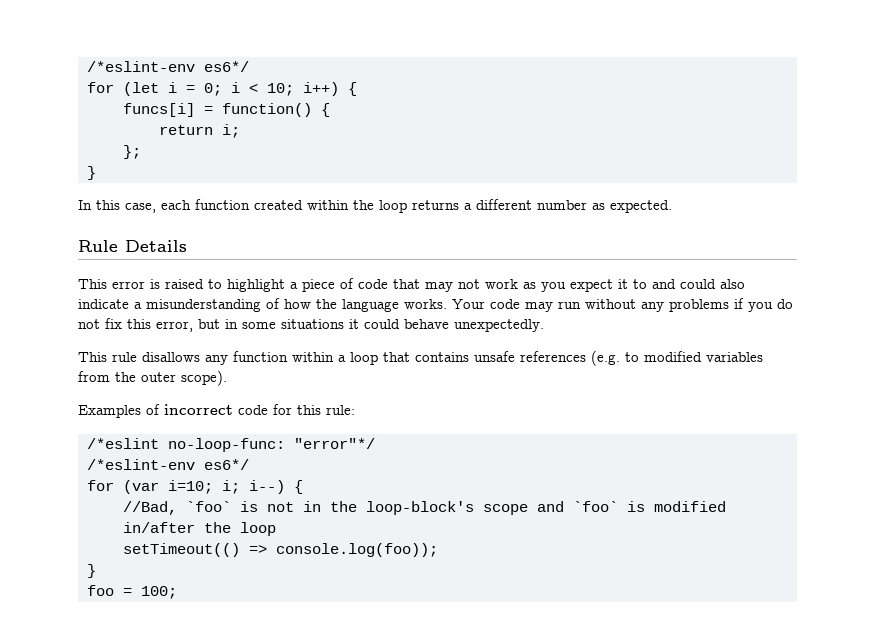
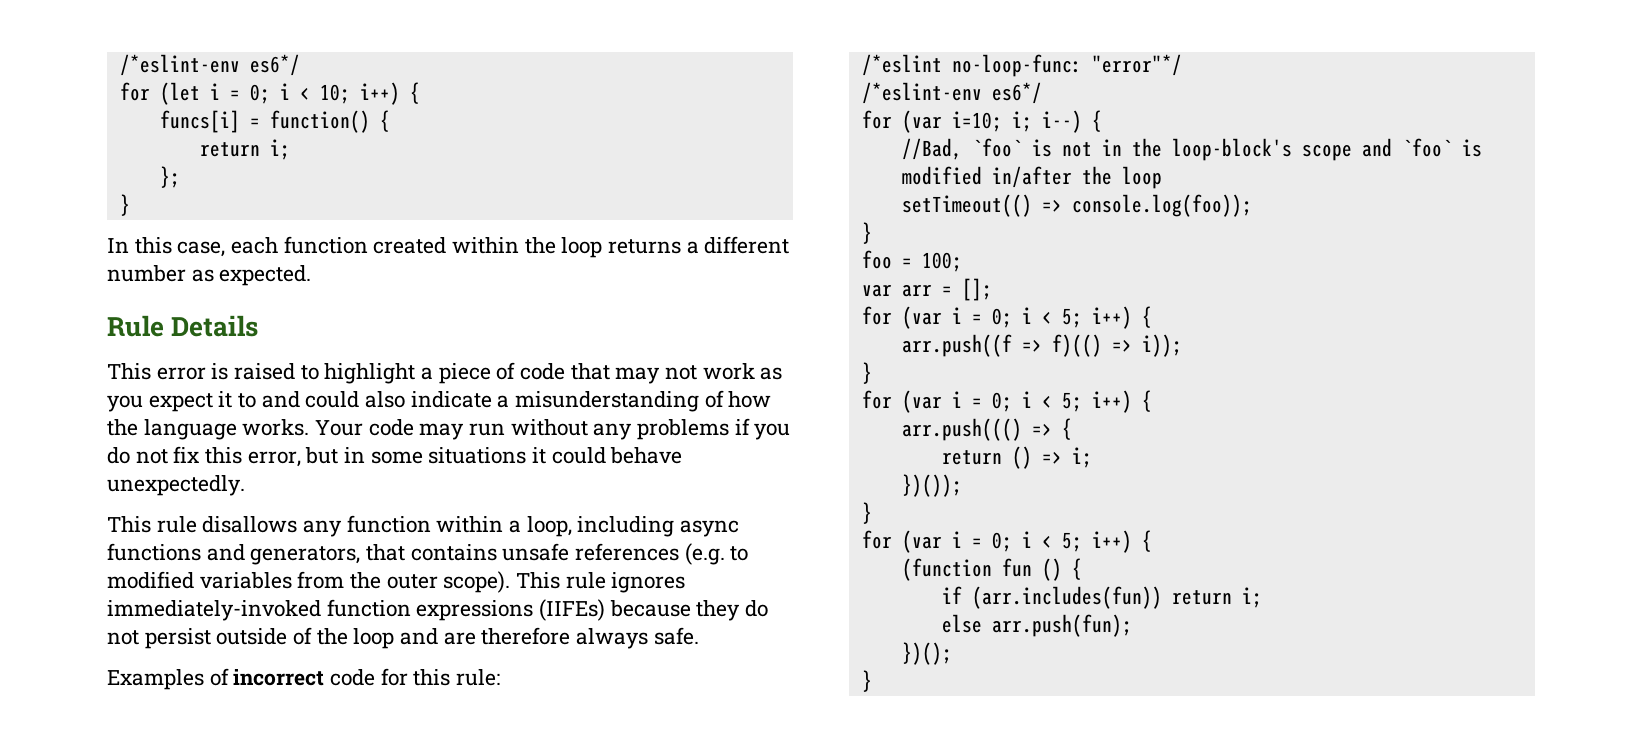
- This rule disallows any function within a loop that contains unsafe references (e.g. to modified variables from the outer scope).
+ This rule disallows any function within a loop, including async functions and generators, that contains unsafe references (e.g. to modified variables from the outer scope). This rule ignores immediately-invoked function expressions (IIFEs) because they do not persist outside of the loop and are therefore always safe.
+ var arr = [];
+ for (var i = 0; i < 5; i++) {
+ arr.push((f => f)(() => i));
+ }
+ for (var i = 0; i < 5; i++) {
+ arr.push((() => {
+ return () => i;
+ })());
+ }
+ for (var i = 0; i < 5; i++) {
+ (function fun () {
+ if (arr.includes(fun)) return i;
+ else arr.push(fun);
+ })();
+ }

